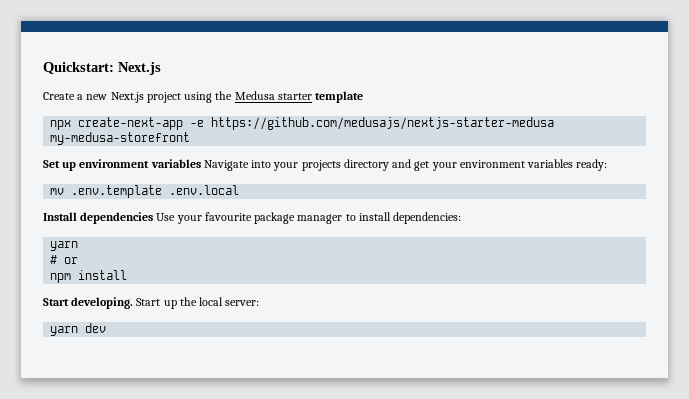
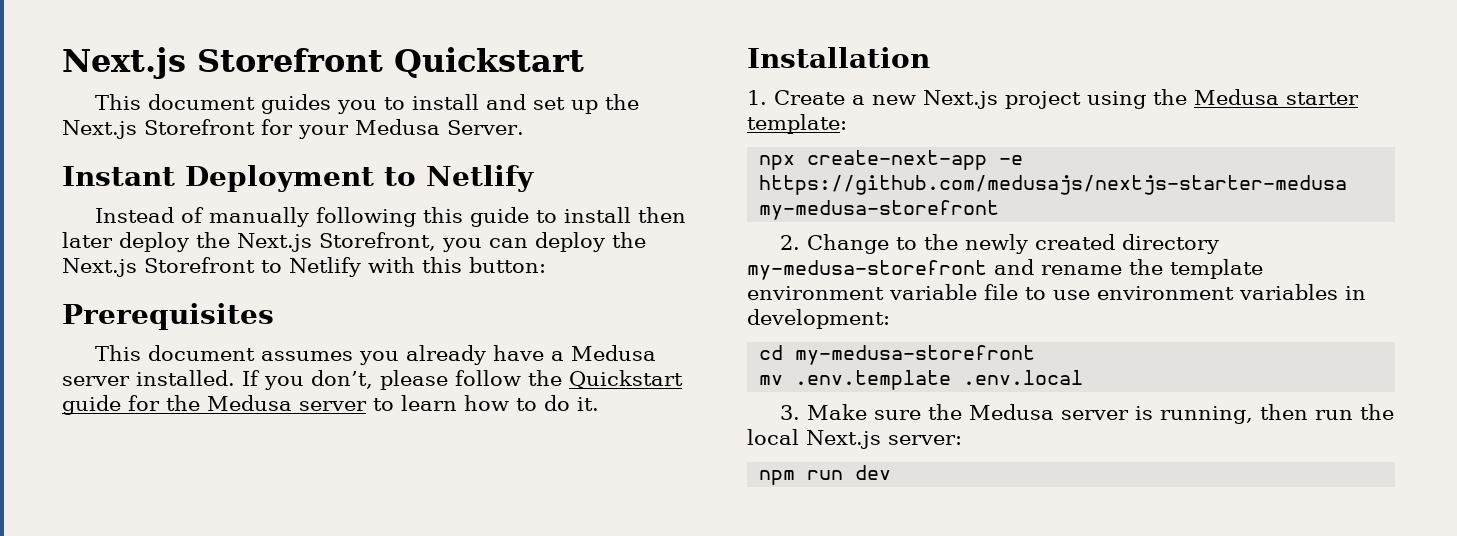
- Quickstart: Next.js
- Create a new Next.js project using the Medusa starter template
+ Next.js Storefront Quickstart
+ This document guides you to install and set up the Next.js Storefront for your Medusa Server.
+ Instant Deployment to Netlify
+ Instead of manually following this guide to install then later deploy the Next.js Storefront, you can deploy the Next.js Storefront to Netlify with this button:
+ Prerequisites
+ This document assumes you already have a Medusa server installed. If you don’t, please follow the Quickstart guide for the Medusa server to learn how to do it.
+ Installation
+ 1. Create a new Next.js project using the Medusa starter template:
- Set up environment variables Navigate into your projects directory and get your environment variables ready:
+ 2. Change to the newly created directory my-medusa-storefront and rename the template environment variable file to use environment variables in development:
+ cd my-medusa-storefront
  mv .env.template .env.local
- Install dependencies Use your favourite package manager to install dependencies:
- yarn
- # or
- npm install
- Start developing. Start up the local server:
- yarn dev
+ 3. Make sure the Medusa server is running, then run the local Next.js server:
+ npm run dev

